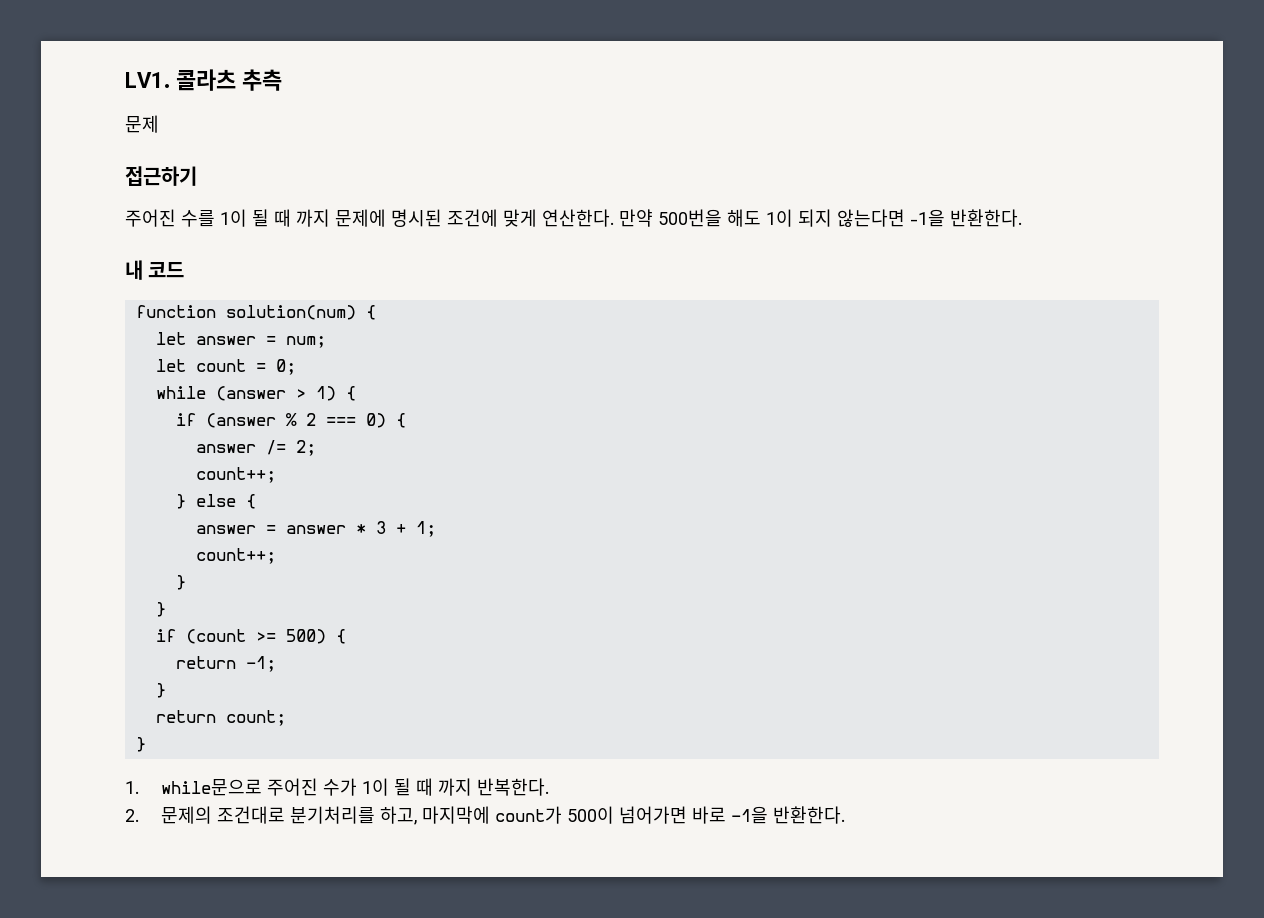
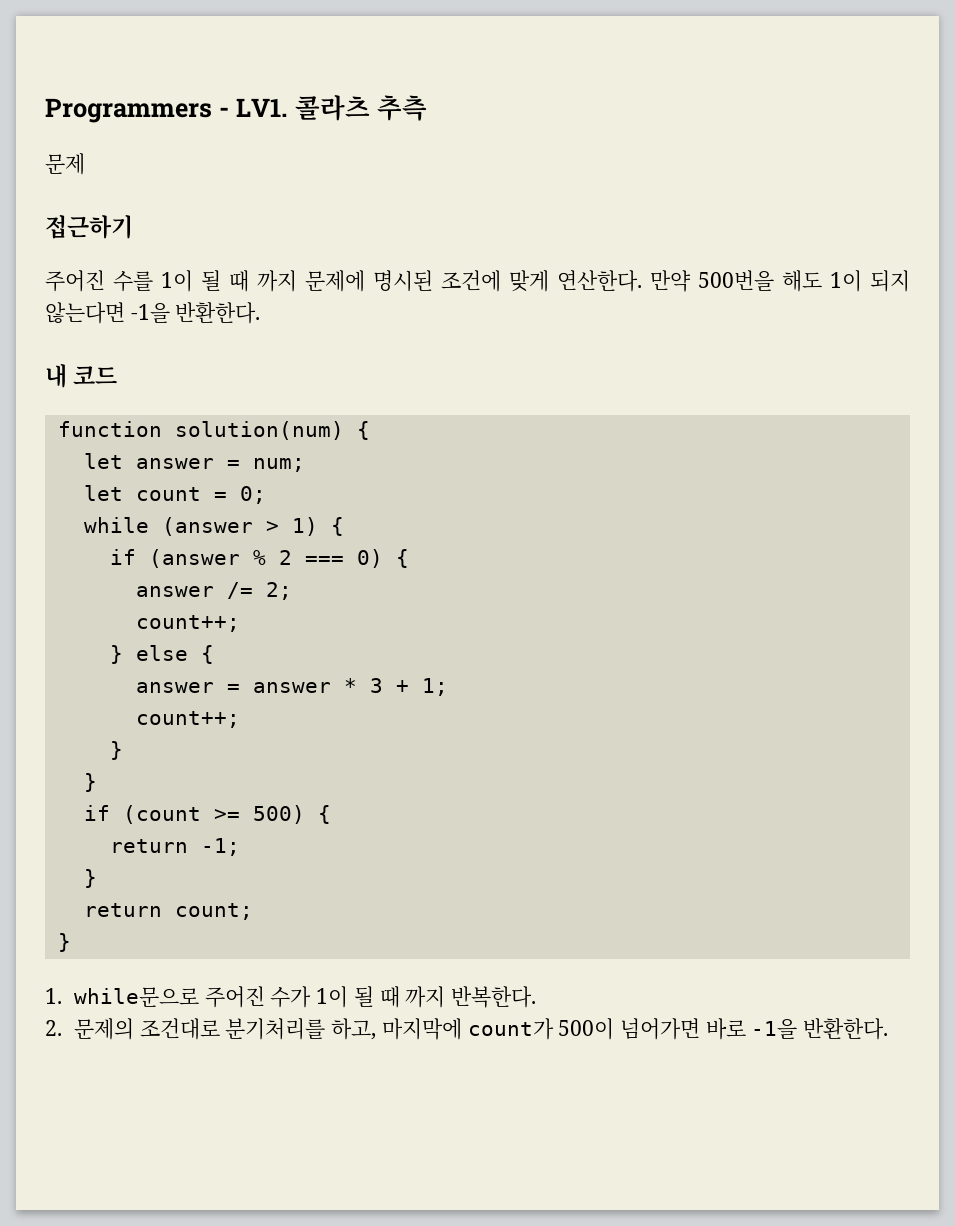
- LV1. 콜라츠 추측
+ Programmers - LV1. 콜라츠 추측

